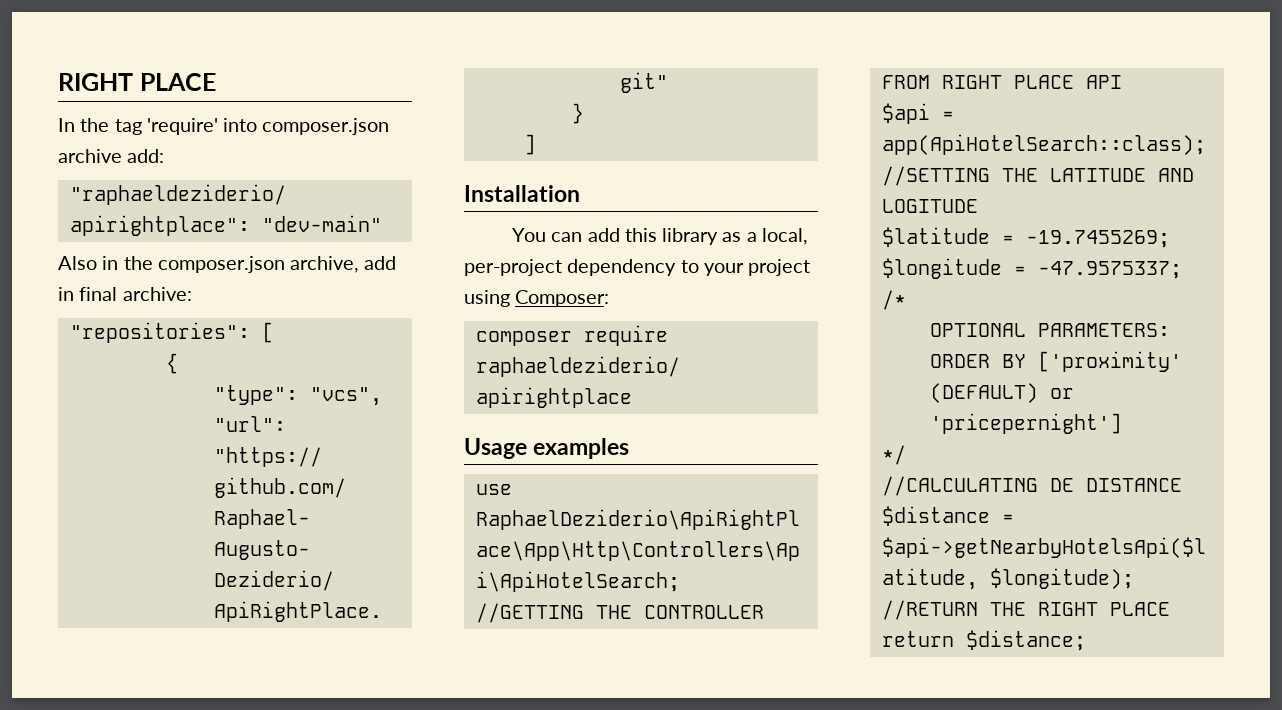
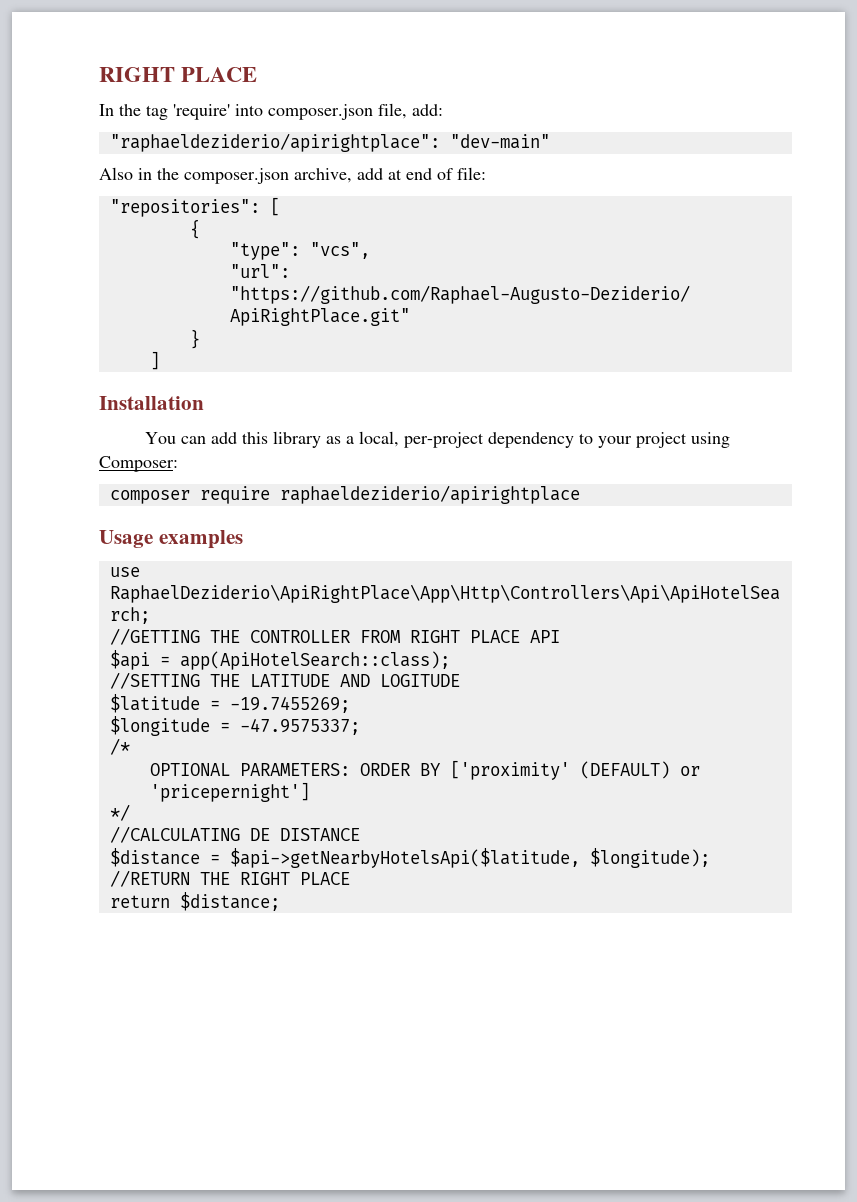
- In the tag 'require' into composer.json archive add:
+ In the tag 'require' into composer.json file, add:
- Also in the composer.json archive, add in final archive:
+ Also in the composer.json archive, add at end of file:

